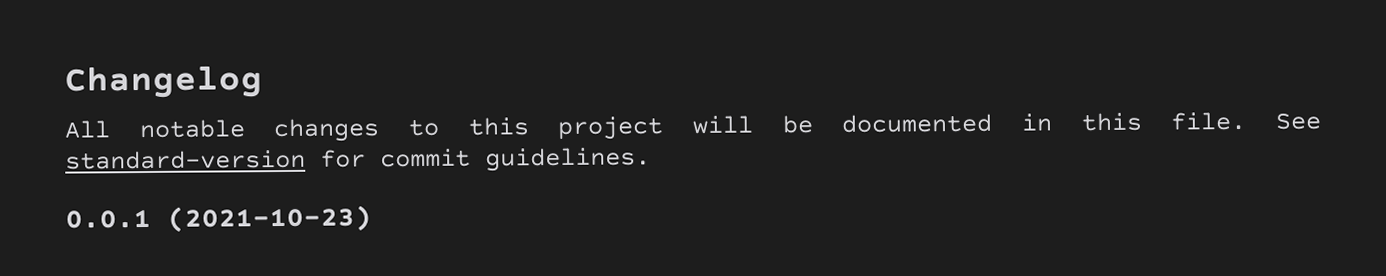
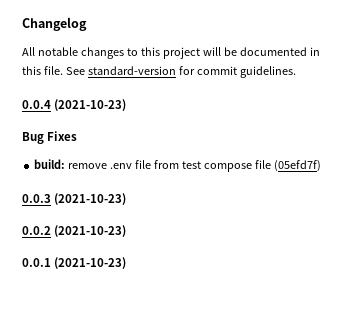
+ 0.0.4 (2021-10-23)
+ Bug Fixes
+ build: remove .env file from test compose file (05efd7f)
+ 0.0.3 (2021-10-23)
+ 0.0.2 (2021-10-23)

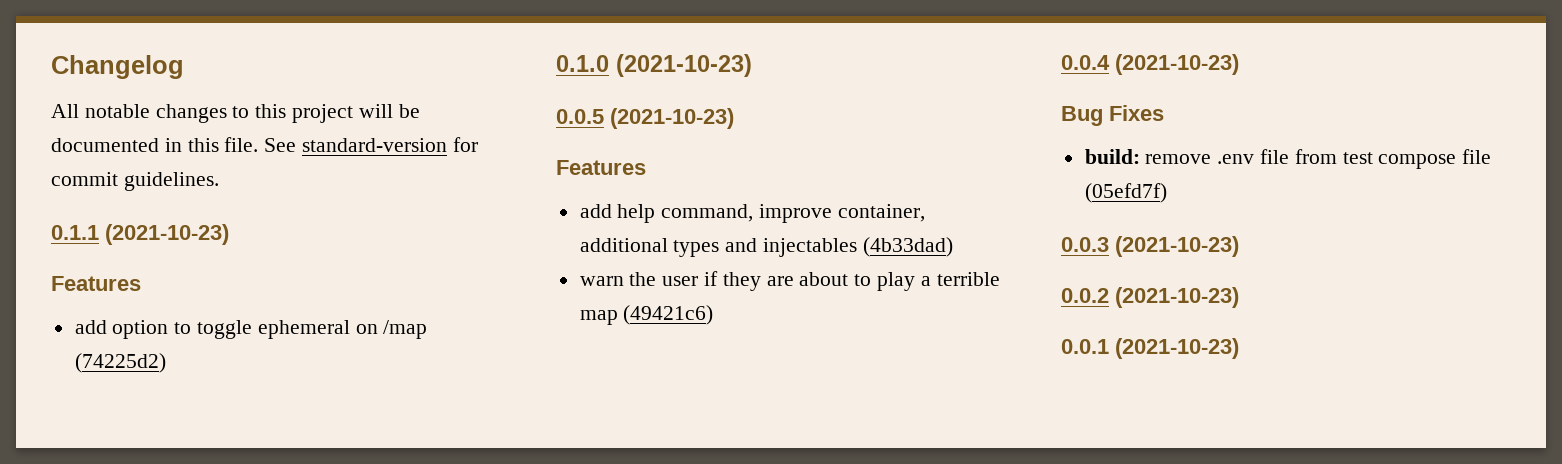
+ 0.1.1 (2021-10-23)
+ Features
+ add option to toggle ephemeral on /map (74225d2)
+ 0.1.0 (2021-10-23)
+ 0.0.5 (2021-10-23)
+ Features
+ add help command, improve container, additional types and injectables (4b33dad)
+ warn the user if they are about to play a terrible map (49421c6)

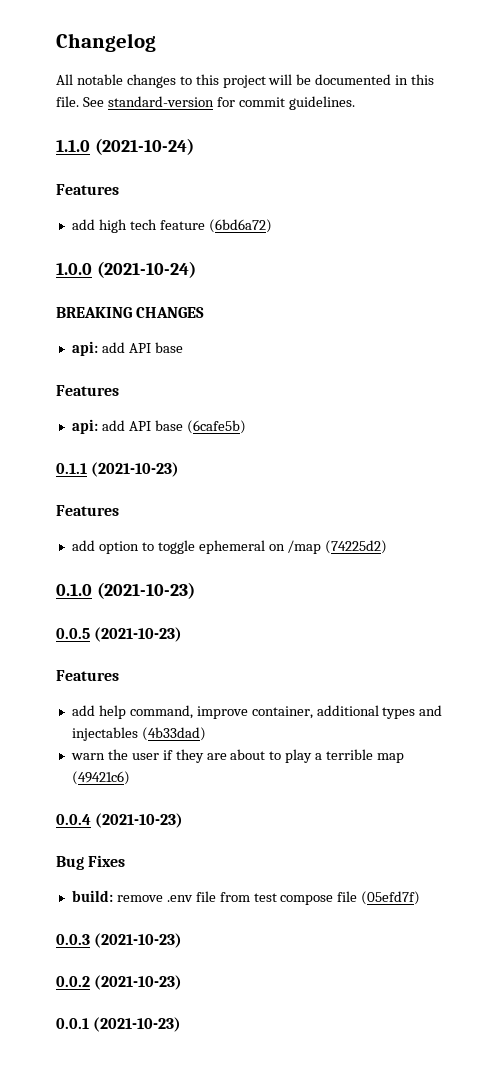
+ 1.1.0 (2021-10-24)
+ Features
+ add high tech feature (6bd6a72)
+ 1.0.0 (2021-10-24)
+ BREAKING CHANGES
+ api: add API base
+ Features
+ api: add API base (6cafe5b)

